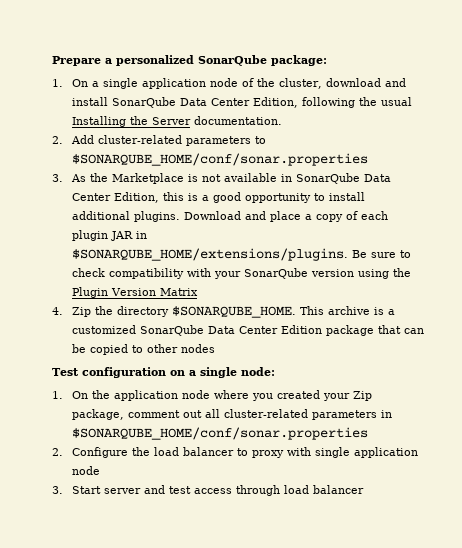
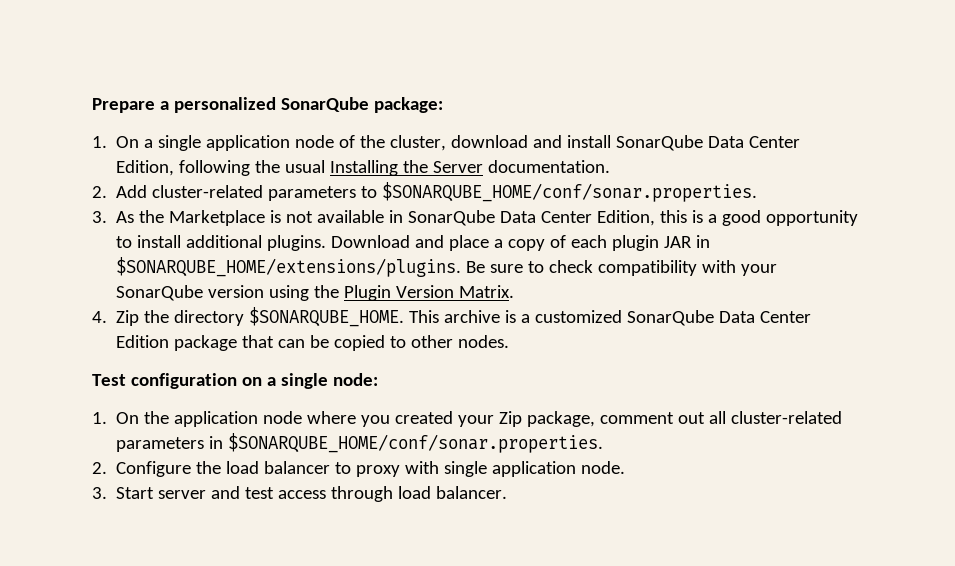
- 2. Add cluster-related parameters to $SONARQUBE_HOME/conf/sonar.properties
+ 2. Add cluster-related parameters to $SONARQUBE_HOME/conf/sonar.properties.
- Be sure to check compatibility with your SonarQube version using the Plugin Version Matrix
+ Be sure to check compatibility with your SonarQube version using the Plugin Version Matrix.
- This archive is a customized SonarQube Data Center Edition package that can be copied to other nodes
+ This archive is a customized SonarQube Data Center Edition package that can be copied to other nodes.
- 1. On the application node where you created your Zip package, comment out all cluster-related parameters in $SONARQUBE_HOME/conf/sonar.properties
+ 1. On the application node where you created your Zip package, comment out all cluster-related parameters in $SONARQUBE_HOME/conf/sonar.properties.
- 2. Configure the load balancer to proxy with single application node
+ 2. Configure the load balancer to proxy with single application node.
- 3. Start server and test access through load balancer
+ 3. Start server and test access through load balancer.

